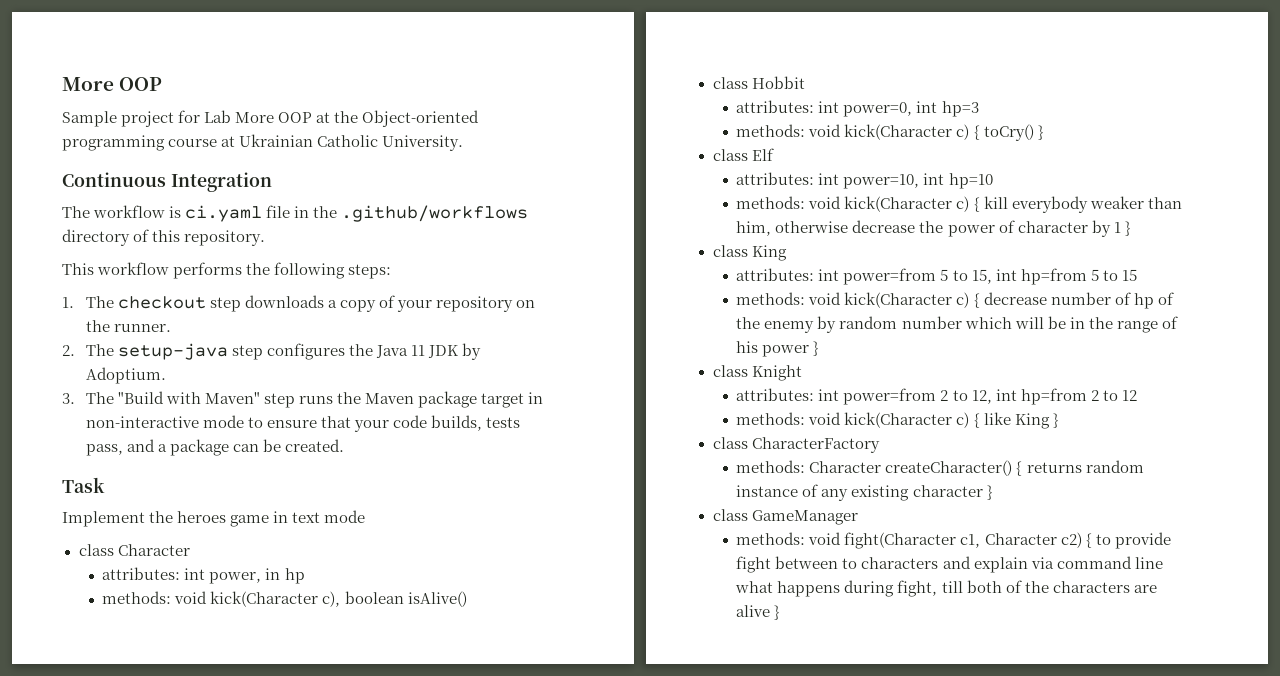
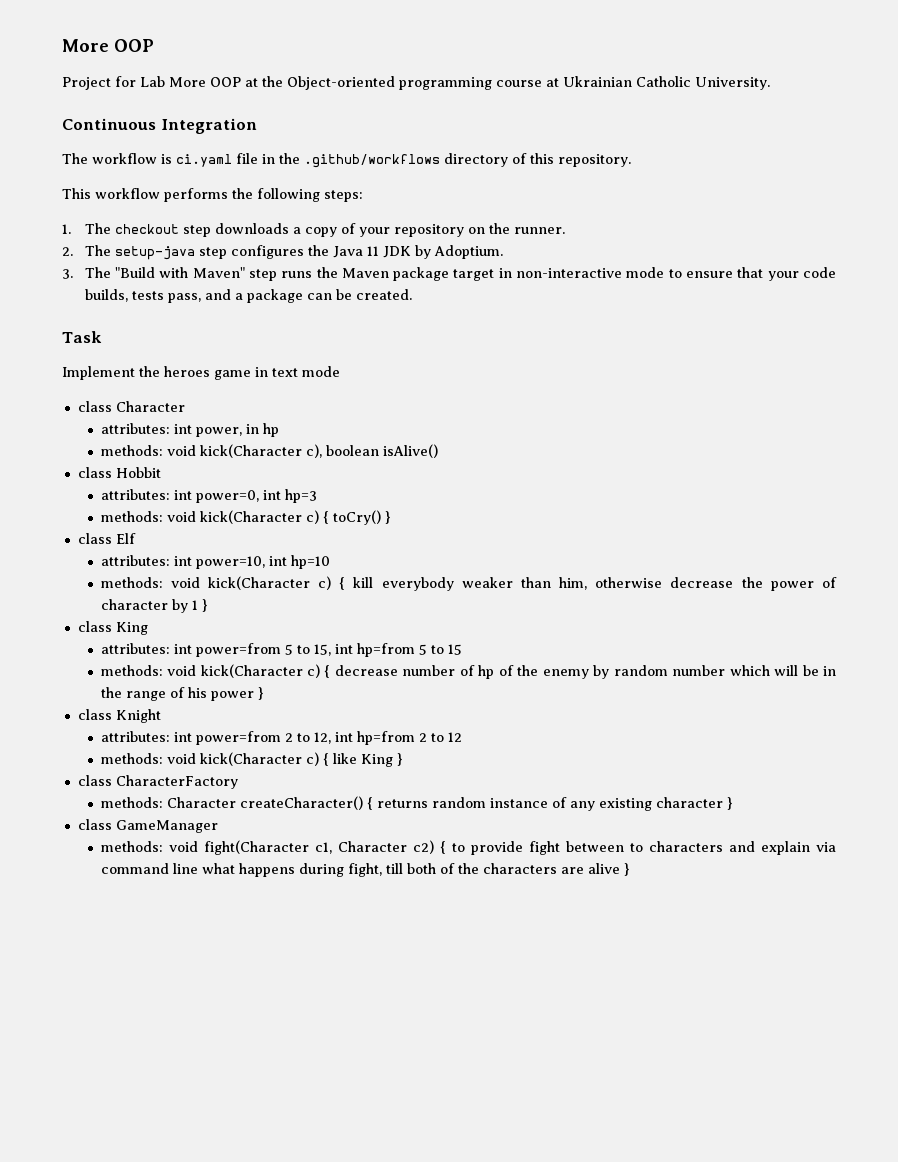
- Sample project for Lab More OOP at the Object-oriented programming course at Ukrainian Catholic University.
+ Project for Lab More OOP at the Object-oriented programming course at Ukrainian Catholic University.

